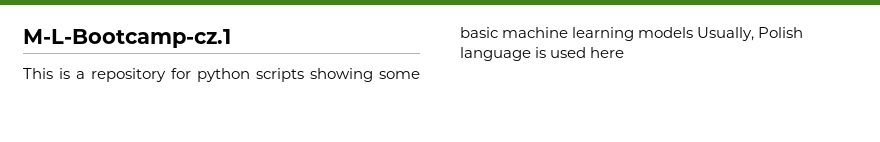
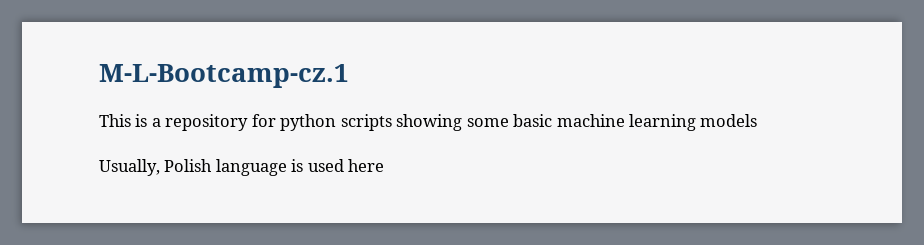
- This is a repository for python scripts showing some basic machine learning models Usually, Polish language is used here
+ This is a repository for python scripts showing some basic machine learning models
+ Usually, Polish language is used here

